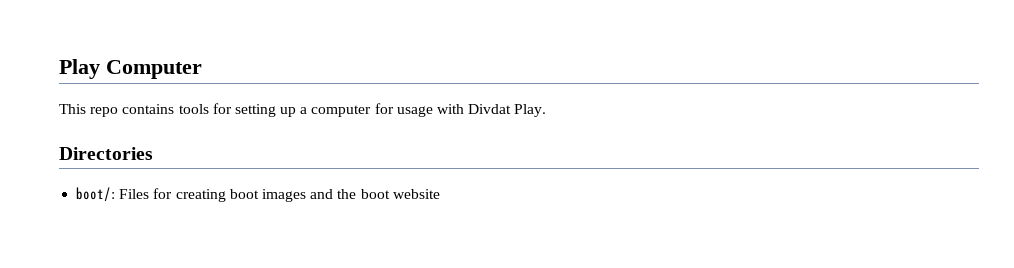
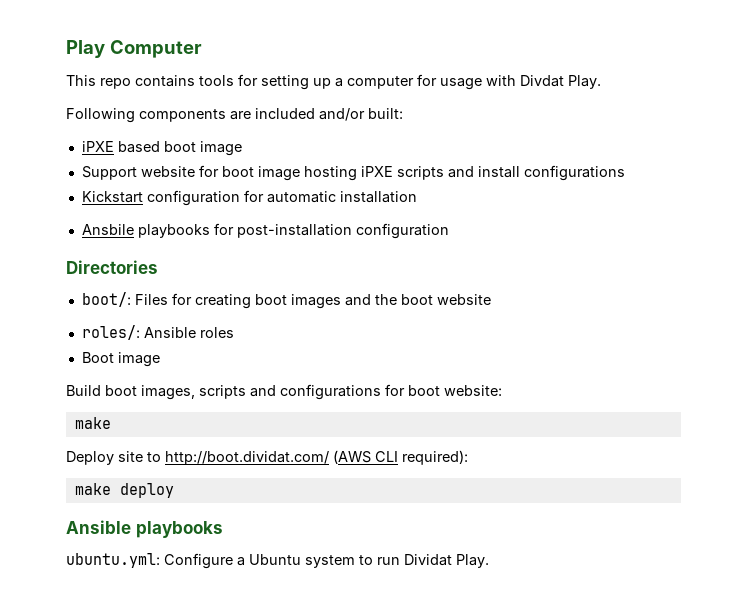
+ Following components are included and/or built:
+ iPXE based boot image
+ Support website for boot image hosting iPXE scripts and install configurations
+ Kickstart configuration for automatic installation
+ Ansbile playbooks for post-installation configuration
+ roles/: Ansible roles
+ Boot image
+ Build boot images, scripts and configurations for boot website:
+ make
+ Deploy site to http://boot.dividat.com/ (AWS CLI required):
+ make deploy
+ Ansible playbooks
+ ubuntu.yml: Configure a Ubuntu system to run Dividat Play.

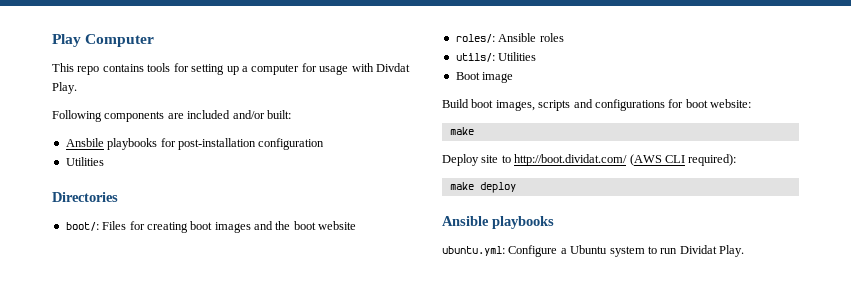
- iPXE based boot image
- Support website for boot image hosting iPXE scripts and install configurations
- Kickstart configuration for automatic installation
  Ansbile playbooks for post-installation configuration
+ Utilities
+ utils/: Utilities

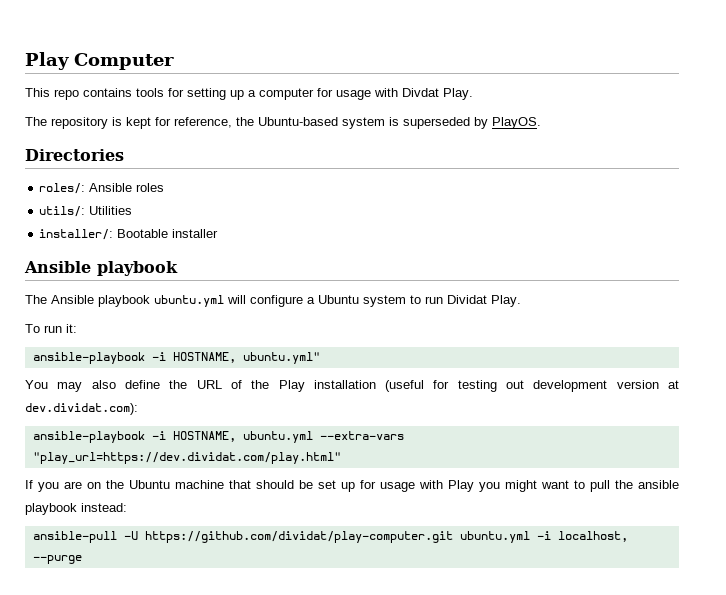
- Following components are included and/or built:
- Ansbile playbooks for post-installation configuration
- Utilities
+ The repository is kept for reference, the Ubuntu-based system is superseded by PlayOS.
  Directories
- boot/: Files for creating boot images and the boot website
- Boot image
- Build boot images, scripts and configurations for boot website:
- make
- Deploy site to http://boot.dividat.com/ (AWS CLI required):
- make deploy
- Ansible playbooks
- ubuntu.yml: Configure a Ubuntu system to run Dividat Play.
+ installer/: Bootable installer
+ Ansible playbook
+ The Ansible playbook ubuntu.yml will configure a Ubuntu system to run Dividat Play.
+ To run it:
+ ansible-playbook -i HOSTNAME, ubuntu.yml"
+ You may also define the URL of the Play installation (useful for testing out development version at dev.dividat.com):
+ ansible-playbook -i HOSTNAME, ubuntu.yml --extra-vars "play_url=https://dev.dividat.com/play.html"
+ If you are on the Ubuntu machine that should be set up for usage with Play you might want to pull the ansible playbook instead:
+ ansible-pull -U https://github.com/dividat/play-computer.git ubuntu.yml -i localhost, --purge

